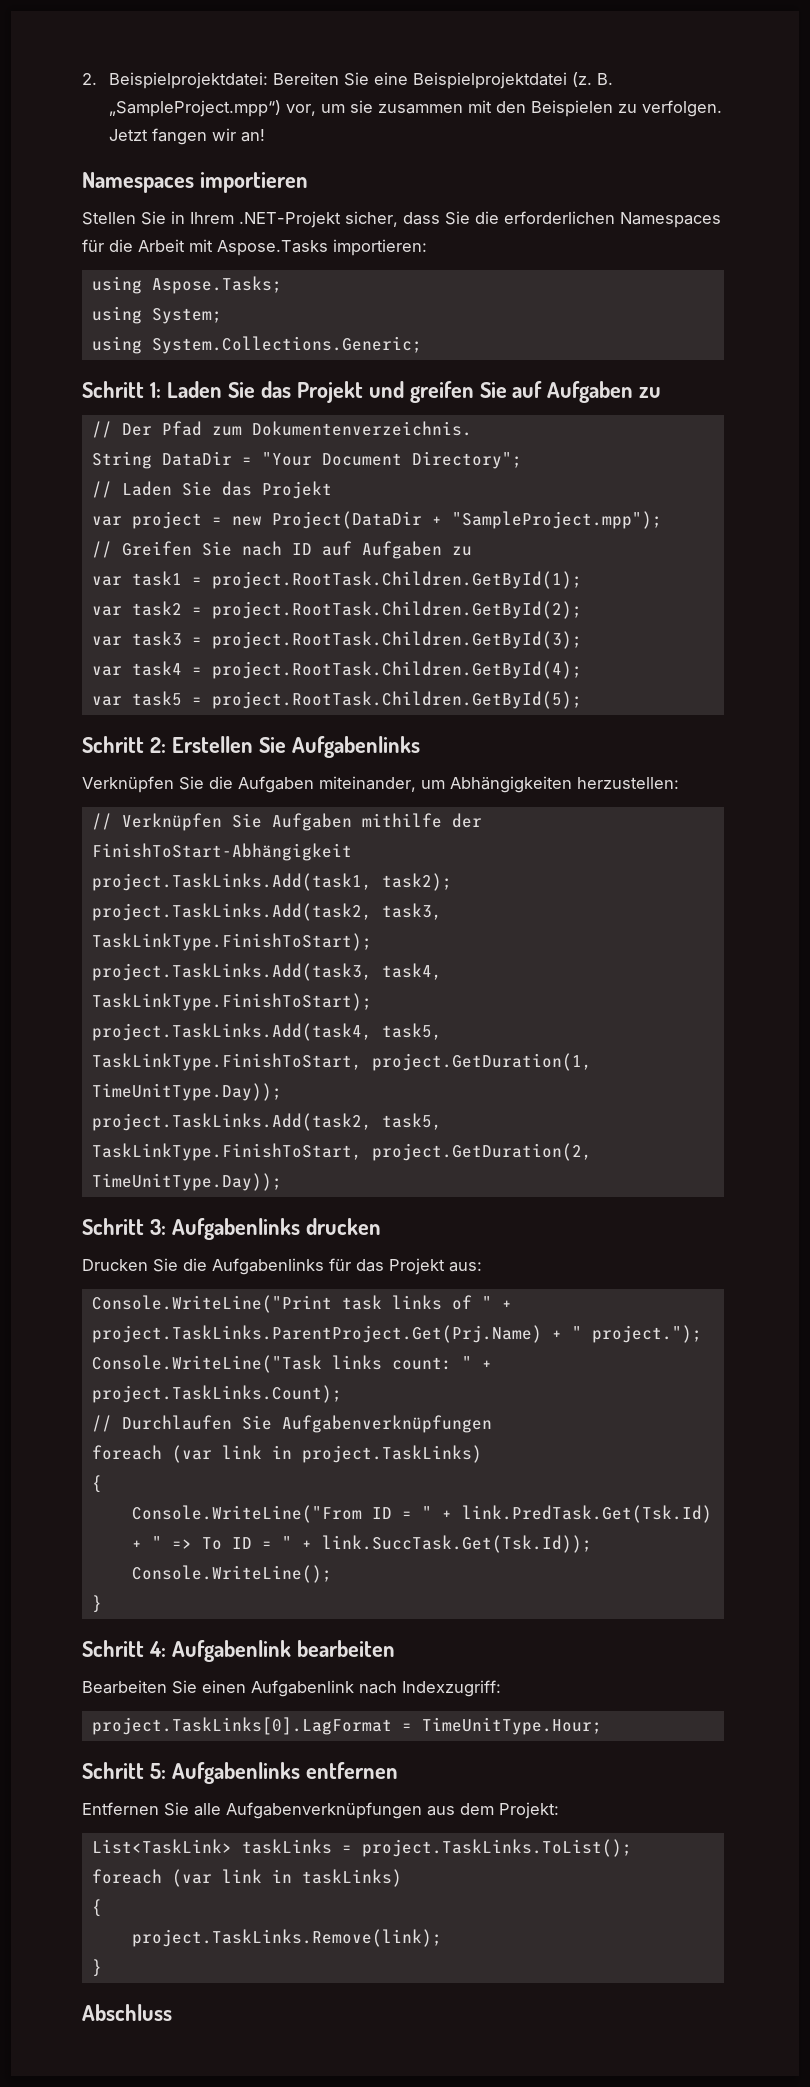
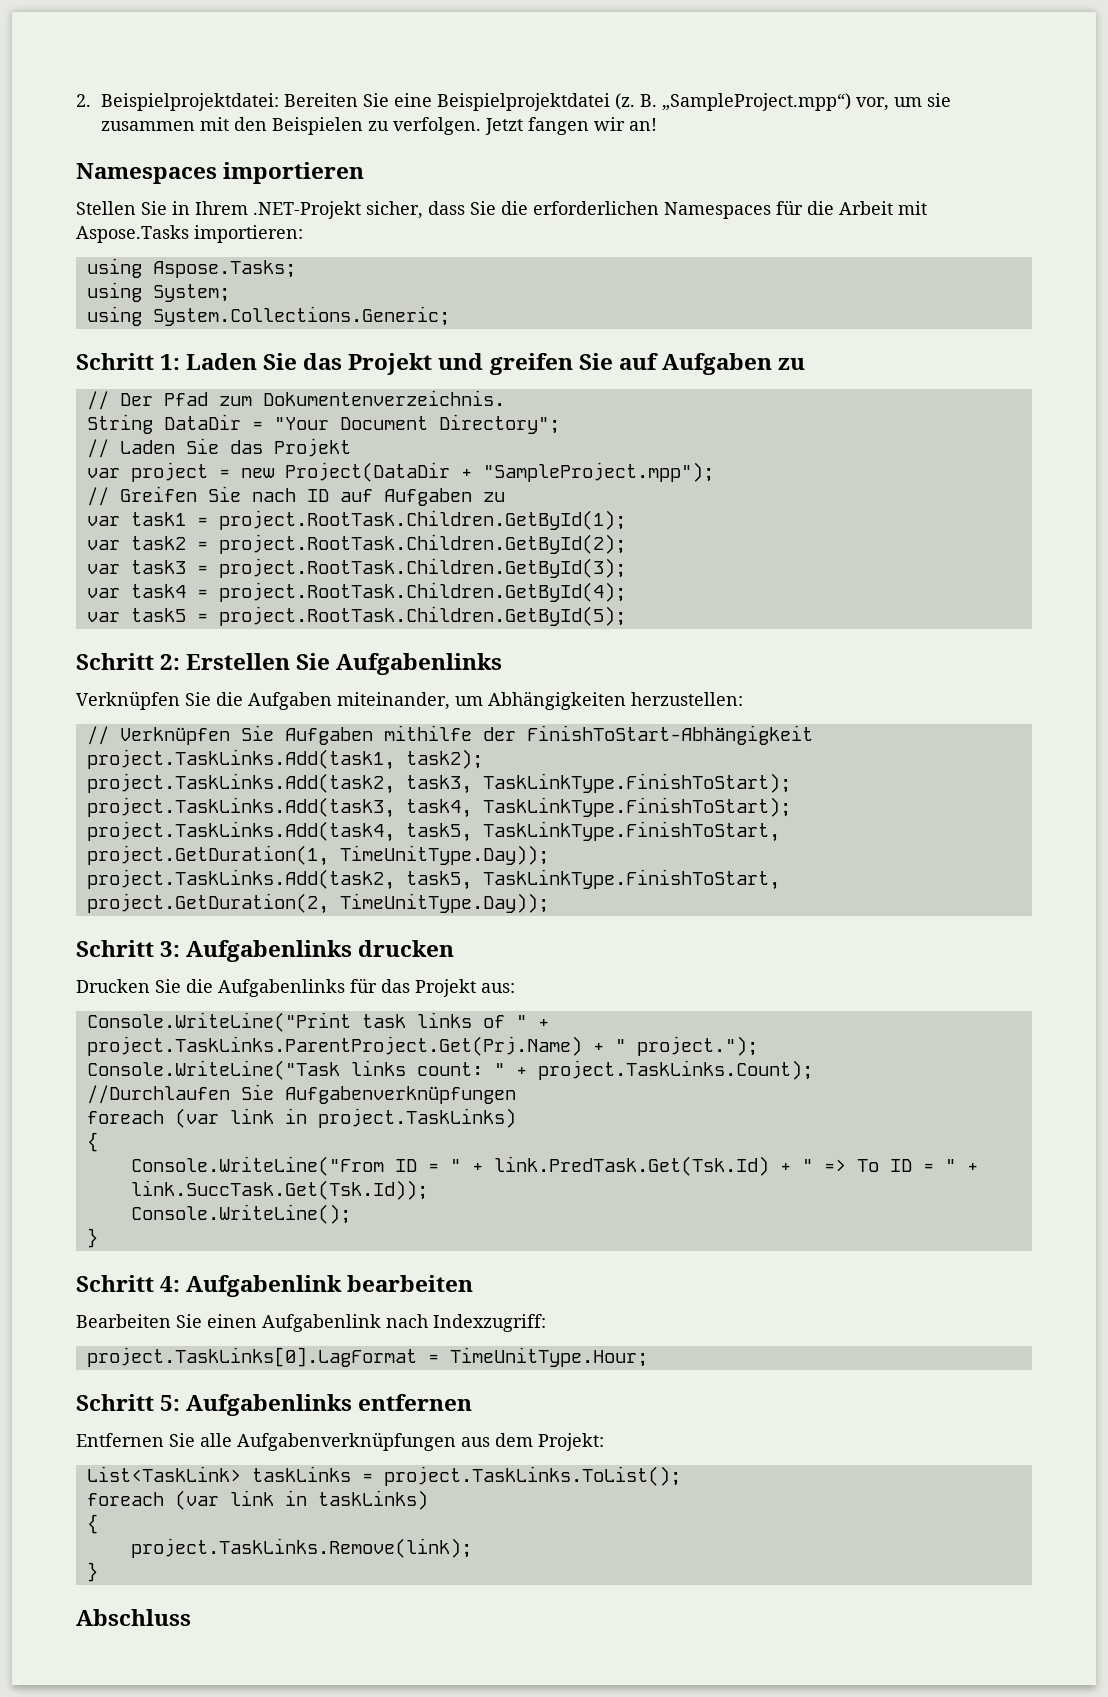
- // Durchlaufen Sie Aufgabenverknüpfungen
+ //Durchlaufen Sie Aufgabenverknüpfungen

